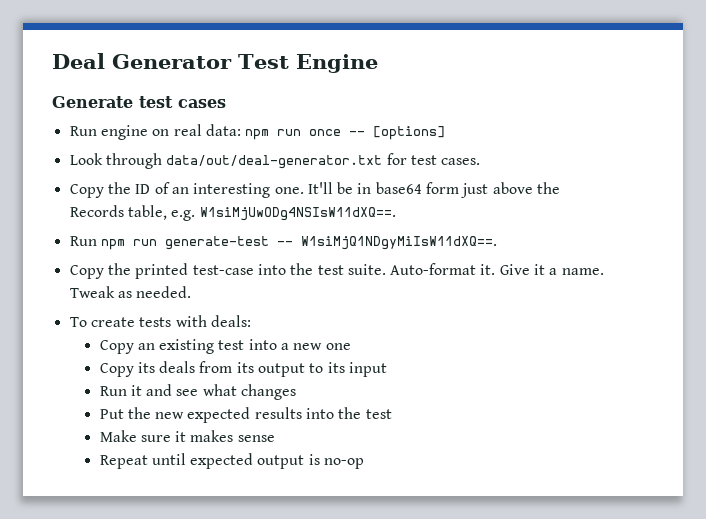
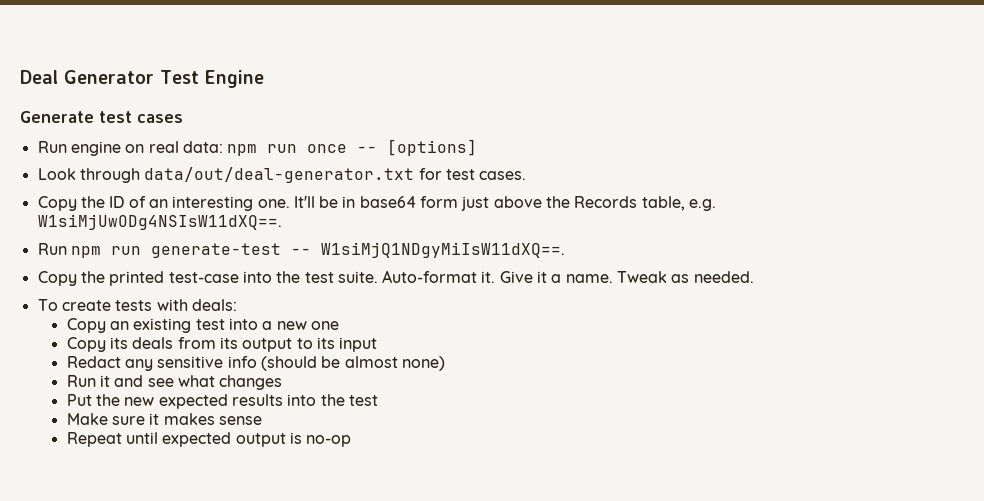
+ Redact any sensitive info (should be almost none)

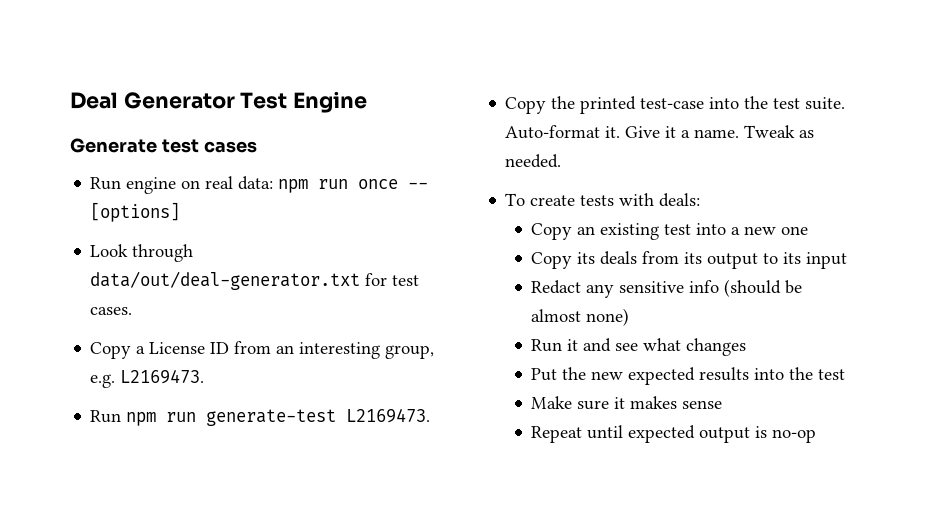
- Copy the ID of an interesting one. It'll be in base64 form just above the Records table, e.g. W1siMjUwODg4NSIsW11dXQ==.
+ Copy a License ID from an interesting group, e.g. L2169473.
- Run npm run generate-test -- W1siMjQ1NDgyMiIsW11dXQ==.
+ Run npm run generate-test L2169473.

